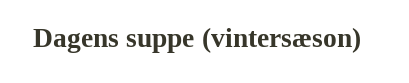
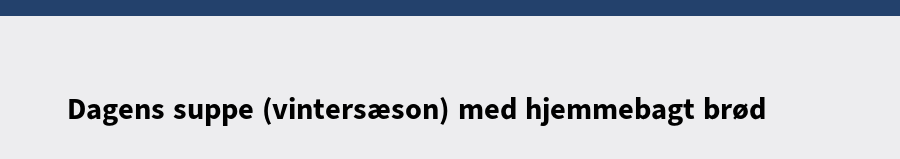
- Dagens suppe (vintersæson)
+ Dagens suppe (vintersæson) med hjemmebagt brød

